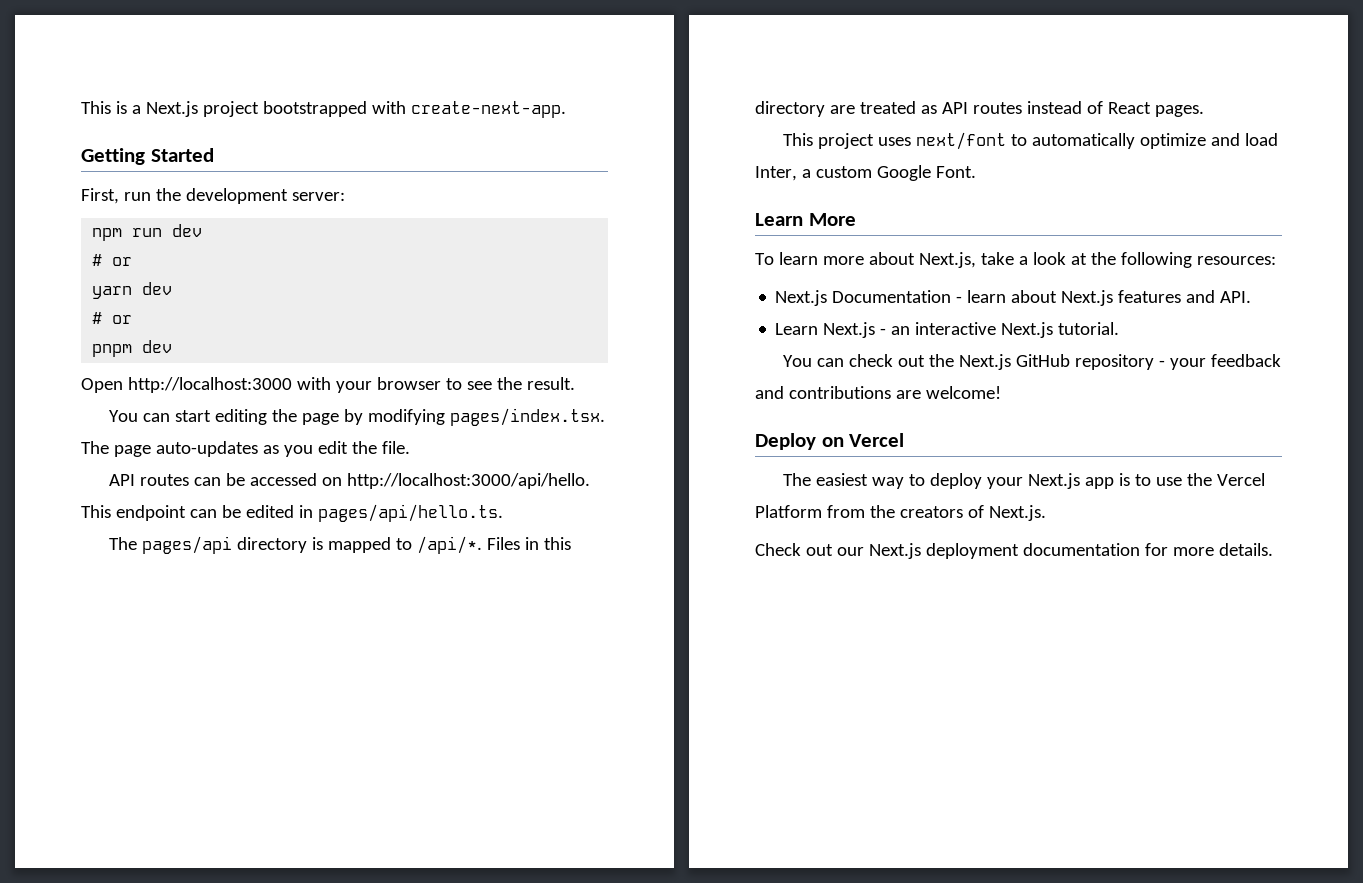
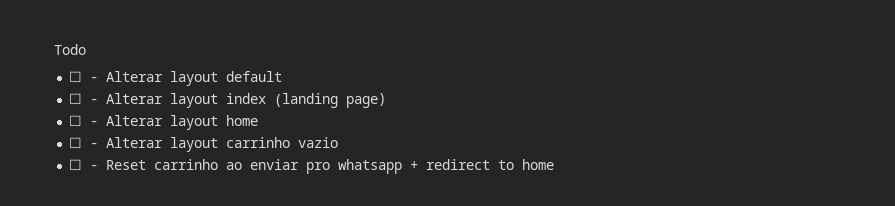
- This is a Next.js project bootstrapped with create-next-app.
- Getting Started
- First, run the development server:
- npm run dev
- # or
- yarn dev
- # or
- pnpm dev
- Open http://localhost:3000 with your browser to see the result.
- You can start editing the page by modifying pages/index.tsx. The page auto-updates as you edit the file.
- API routes can be accessed on http://localhost:3000/api/hello. This endpoint can be edited in pages/api/hello.ts.
- The pages/api directory is mapped to /api/*. Files in this directory are treated as API routes instead of React pages.
- This project uses next/font to automatically optimize and load Inter, a custom Google Font.
- Learn More
- To learn more about Next.js, take a look at the following resources:
- Next.js Documentation - learn about Next.js features and API.
- Learn Next.js - an interactive Next.js tutorial.
- You can check out the Next.js GitHub repository - your feedback and contributions are welcome!
- Deploy on Vercel
- The easiest way to deploy your Next.js app is to use the Vercel Platform from the creators of Next.js.
- Check out our Next.js deployment documentation for more details.
+ Todo
+ ☐ - Alterar layout default
+ ☐ - Alterar layout index (landing page)
+ ☐ - Alterar layout home
+ ☐ - Alterar layout carrinho vazio
+ ☐ - Reset carrinho ao enviar pro whatsapp + redirect to home

